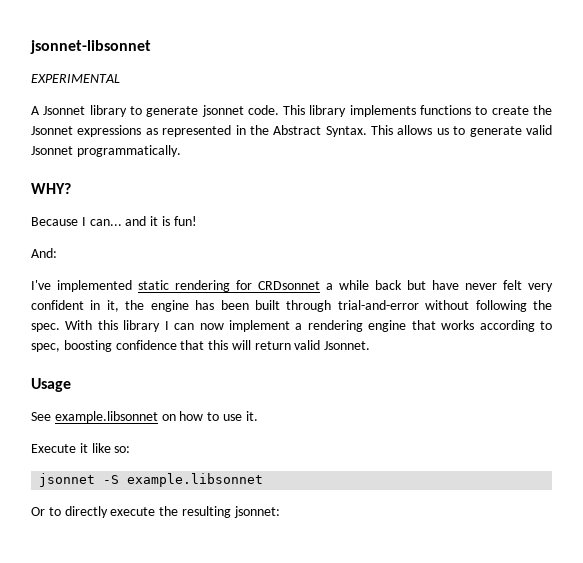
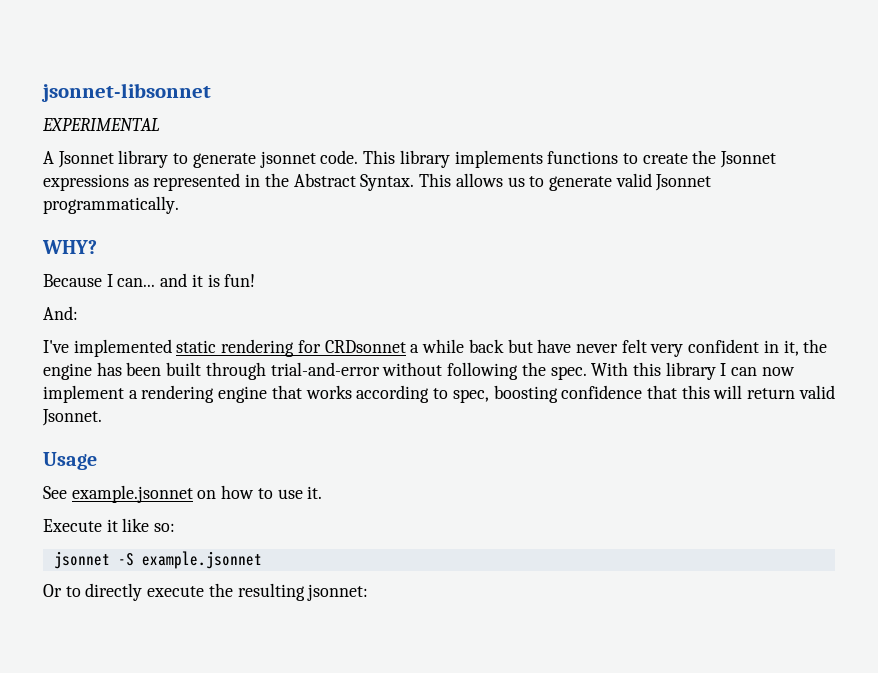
- See example.libsonnet on how to use it.
+ See example.jsonnet on how to use it.
- jsonnet -S example.libsonnet
+ jsonnet -S example.jsonnet

